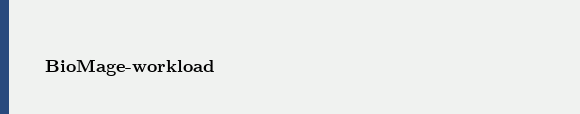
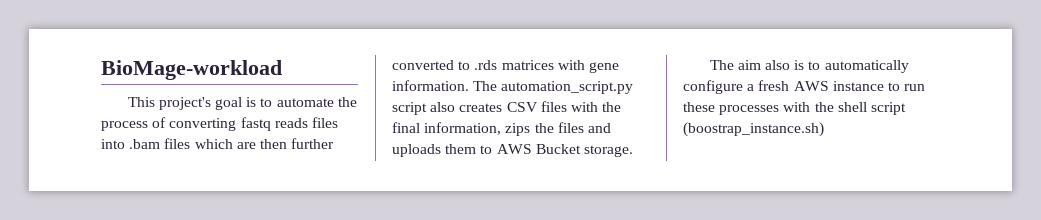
+ This project's goal is to automate the process of converting fastq reads files into .bam files which are then further converted to .rds matrices with gene information. The automation_script.py script also creates CSV files with the final information, zips the files and uploads them to AWS Bucket storage.
+ The aim also is to automatically configure a fresh AWS instance to run these processes with the shell script (boostrap_instance.sh)

